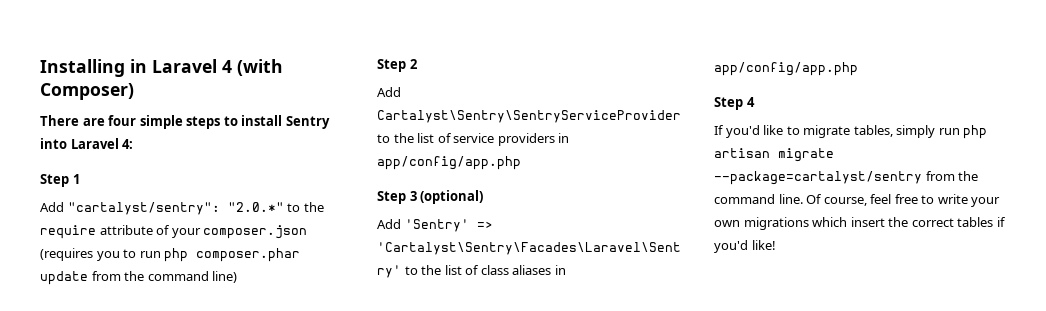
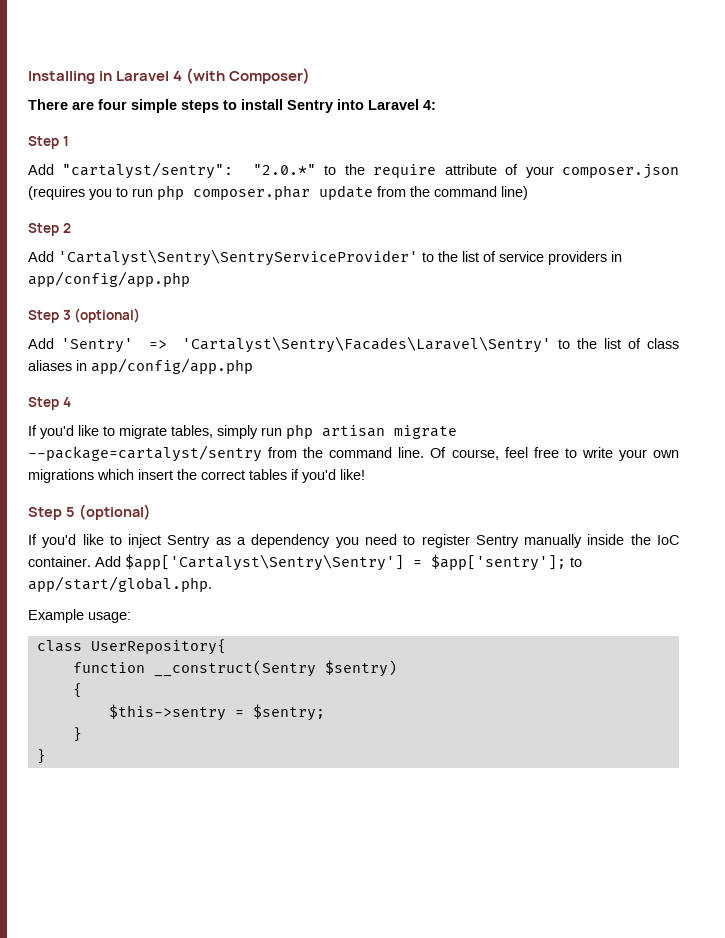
- Add Cartalyst\Sentry\SentryServiceProvider to the list of service providers in app/config/app.php
+ Add 'Cartalyst\Sentry\SentryServiceProvider' to the list of service providers in app/config/app.php
+ Step 5 (optional)
+ If you'd like to inject Sentry as a dependency you need to register Sentry manually inside the IoC container. Add $app['Cartalyst\Sentry\Sentry'] = $app['sentry']; to app/start/global.php.
+ Example usage:
+ class UserRepository{
+ function __construct(Sentry $sentry)
+ {
+ $this->sentry = $sentry;
+ }
+ }

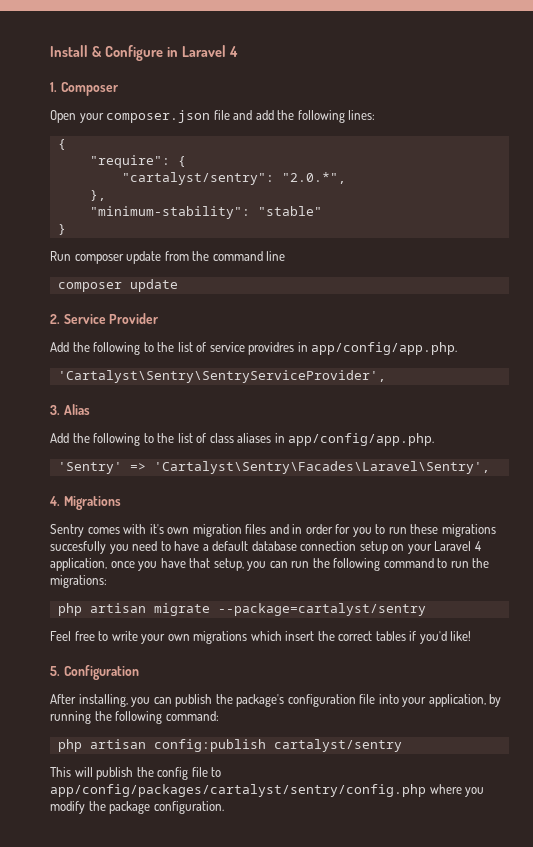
- Installing in Laravel 4 (with Composer)
- There are four simple steps to install Sentry into Laravel 4:
- Step 1
- Add "cartalyst/sentry": "2.0.*" to the require attribute of your composer.json (requires you to run php composer.phar update from the command line)
- Step 2
- Add 'Cartalyst\Sentry\SentryServiceProvider' to the list of service providers in app/config/app.php
- Step 3 (optional)
- Add 'Sentry' => 'Cartalyst\Sentry\Facades\Laravel\Sentry' to the list of class aliases in app/config/app.php
- Step 4
- If you'd like to migrate tables, simply run php artisan migrate --package=cartalyst/sentry from the command line. Of course, feel free to write your own migrations which insert the correct tables if you'd like!
+ Install & Configure in Laravel 4
+ 1. Composer
+ Open your composer.json file and add the following lines:
+ {
+ "require": {
+ "cartalyst/sentry": "2.0.*",
+ },
+ "minimum-stability": "stable"
+ }
+ Run composer update from the command line
+ composer update
+ 2. Service Provider
+ Add the following to the list of service providres in app/config/app.php.
+ 'Cartalyst\Sentry\SentryServiceProvider',
+ 3. Alias
+ Add the following to the list of class aliases in app/config/app.php.
+ 'Sentry' => 'Cartalyst\Sentry\Facades\Laravel\Sentry',
+ 4. Migrations
+ Sentry comes with it's own migration files and in order for you to run these migrations succesfully you need to have a default database connection setup on your Laravel 4 application, once you have that setup, you can run the following command to run the migrations:
+ php artisan migrate --package=cartalyst/sentry
+ Feel free to write your own migrations which insert the correct tables if you'd like!
- Step 5 (optional)
- If you'd like to inject Sentry as a dependency you need to register Sentry manually inside the IoC container. Add $app['Cartalyst\Sentry\Sentry'] = $app['sentry']; to app/start/global.php.
- Example usage:
- class UserRepository{
- function __construct(Sentry $sentry)
- {
- $this->sentry = $sentry;
- }
- }
+ 5. Configuration
+ After installing, you can publish the package's configuration file into your application, by running the following command:
+ php artisan config:publish cartalyst/sentry
+ This will publish the config file to app/config/packages/cartalyst/sentry/config.php where you modify the package configuration.

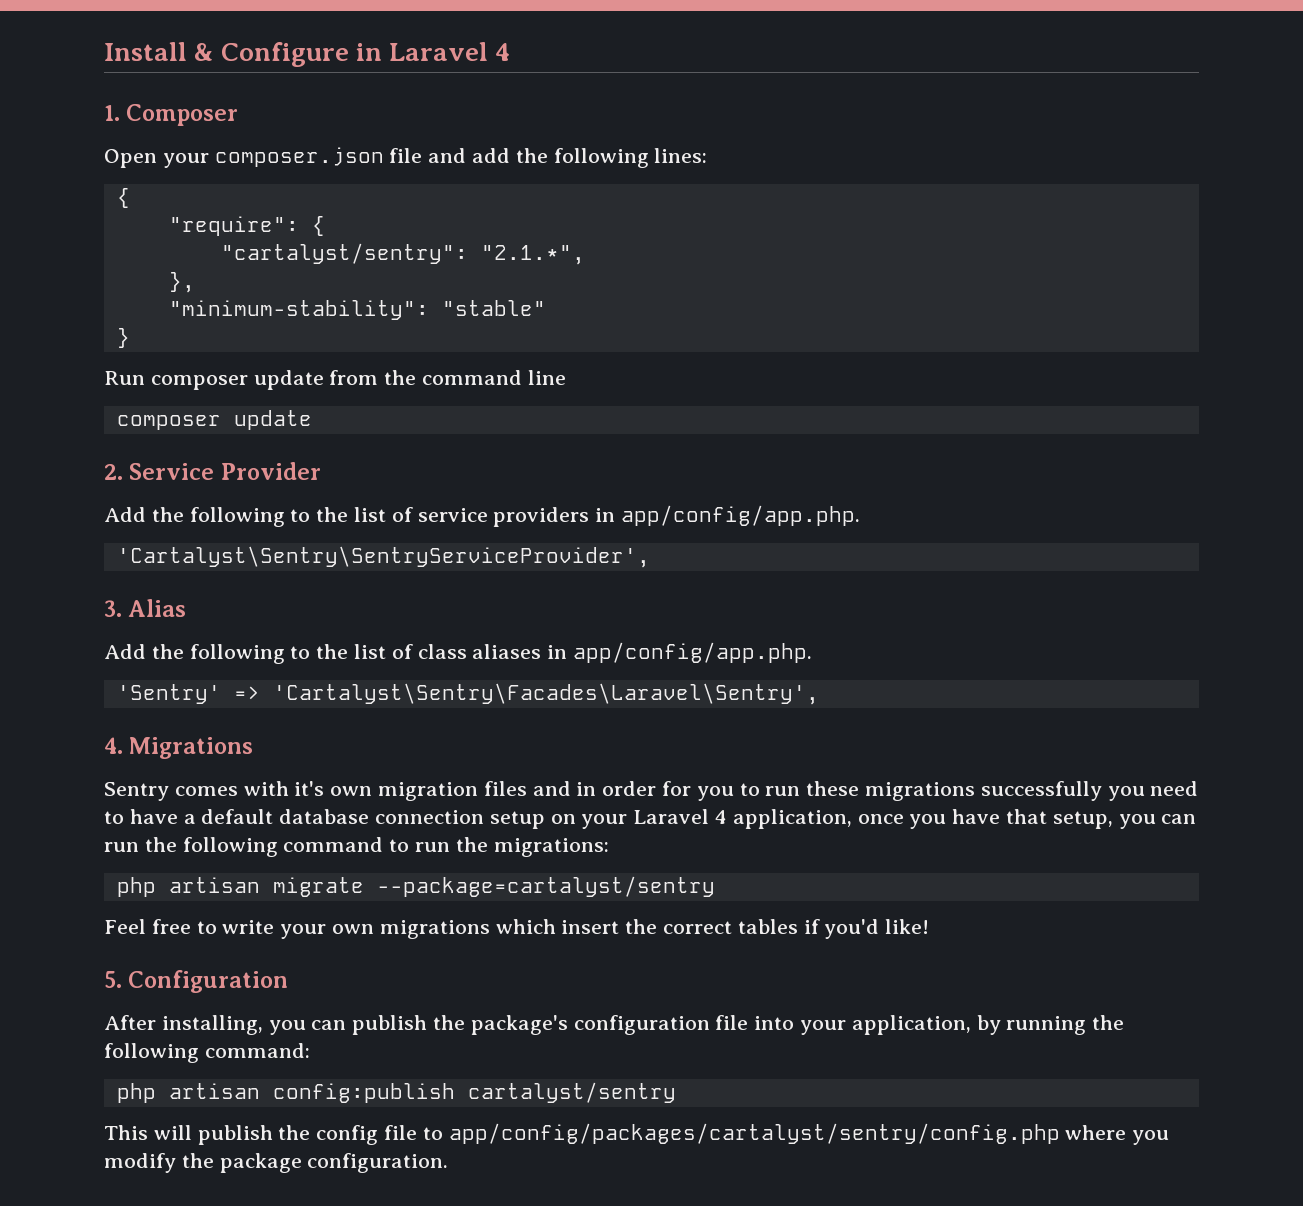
- "cartalyst/sentry": "2.0.*",
+ "cartalyst/sentry": "2.1.*",
- Add the following to the list of service providres in app/config/app.php.
+ Add the following to the list of service providers in app/config/app.php.
- Sentry comes with it's own migration files and in order for you to run these migrations succesfully you need to have a default database connection setup on your Laravel 4 application, once you have that setup, you can run the following command to run the migrations:
+ Sentry comes with it's own migration files and in order for you to run these migrations successfully you need to have a default database connection setup on your Laravel 4 application, once you have that setup, you can run the following command to run the migrations:

